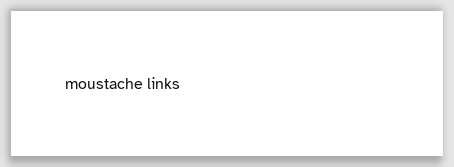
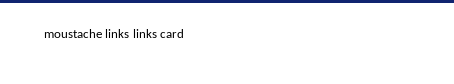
- moustache links
+ moustache links links card

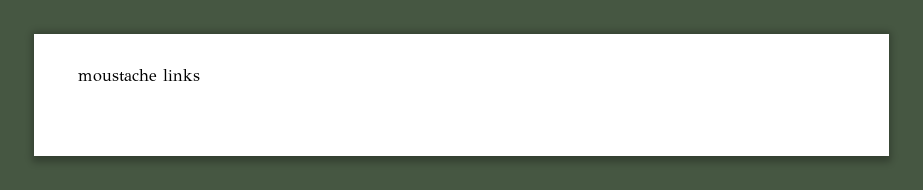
- moustache links links card
+ moustache links

